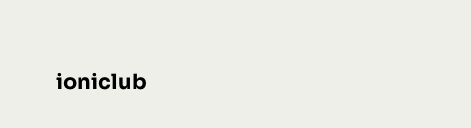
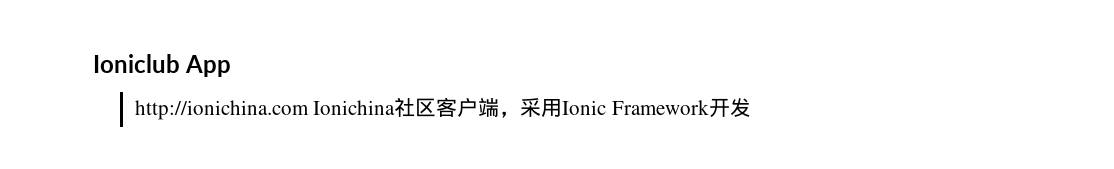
- ioniclub
+ Ioniclub App
+ http://ionichina.com Ionichina社区客户端，采用Ionic Framework开发

